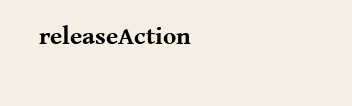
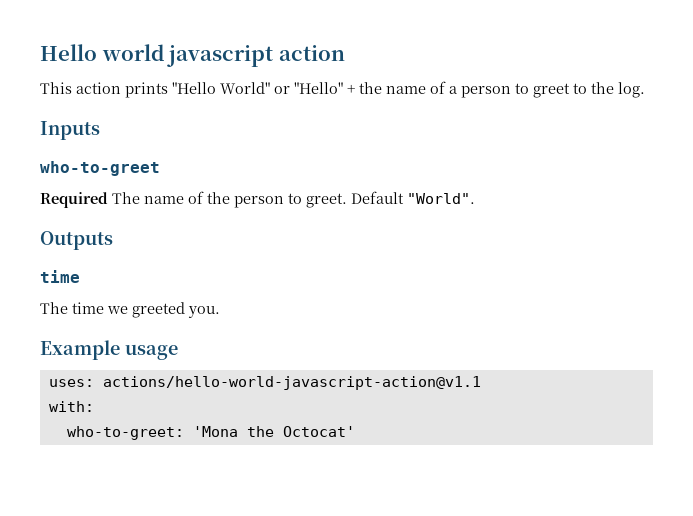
- releaseAction
+ Hello world javascript action
+ This action prints "Hello World" or "Hello" + the name of a person to greet to the log.
+ Inputs
+ who-to-greet
+ Required The name of the person to greet. Default "World".
+ Outputs
+ time
+ The time we greeted you.
+ Example usage
+ uses: actions/hello-world-javascript-action@v1.1
+ with:
+ who-to-greet: 'Mona the Octocat'

